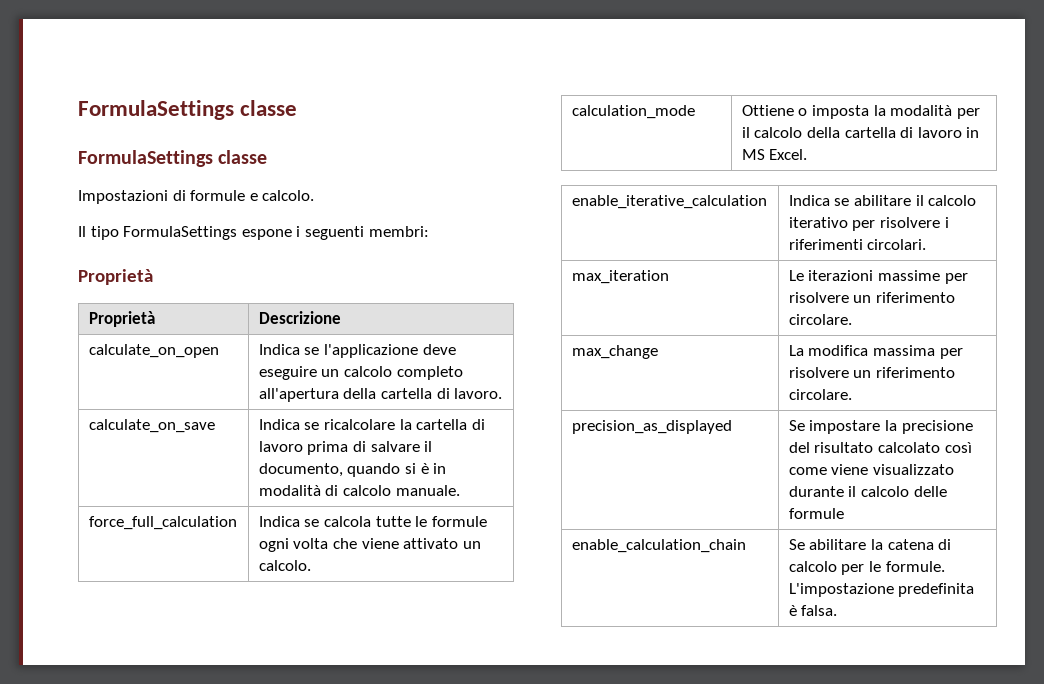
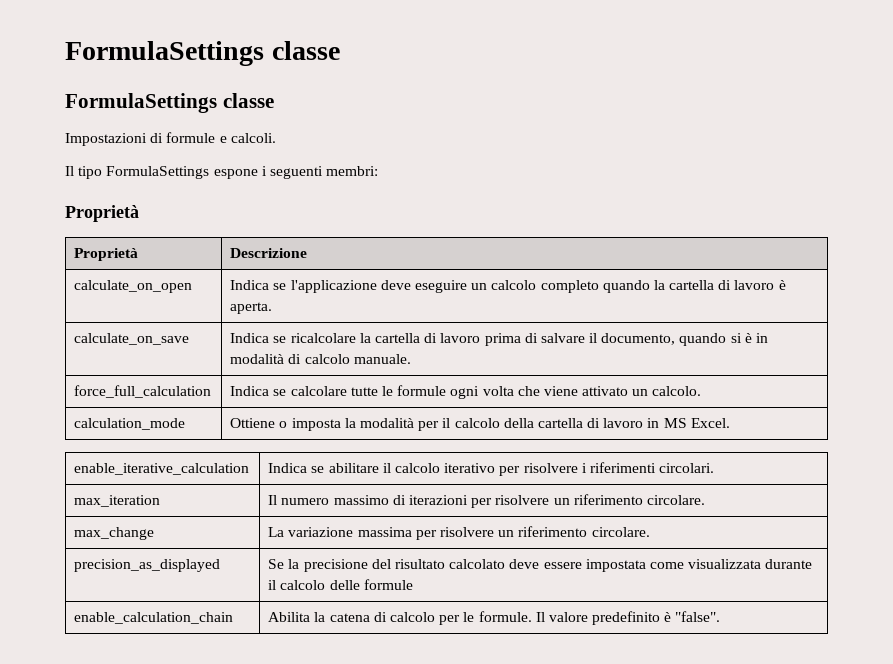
- Impostazioni di formule e calcolo.
+ Impostazioni di formule e calcoli.
- calculate_on_open | Indica se l'applicazione deve eseguire un calcolo completo all'apertura della cartella di lavoro.
+ calculate_on_open | Indica se l'applicazione deve eseguire un calcolo completo quando la cartella di lavoro è aperta.
- force_full_calculation | Indica se calcola tutte le formule ogni volta che viene attivato un calcolo.
+ force_full_calculation | Indica se calcolare tutte le formule ogni volta che viene attivato un calcolo.
- max_iteration | Le iterazioni massime per risolvere un riferimento circolare.
+ max_iteration | Il numero massimo di iterazioni per risolvere un riferimento circolare.
- max_change | La modifica massima per risolvere un riferimento circolare.
+ max_change | La variazione massima per risolvere un riferimento circolare.
- precision_as_displayed | Se impostare la precisione del risultato calcolato così come viene visualizzato durante il calcolo delle formule
+ precision_as_displayed | Se la precisione del risultato calcolato deve essere impostata come visualizzata durante il calcolo delle formule
- enable_calculation_chain | Se abilitare la catena di calcolo per le formule. L'impostazione predefinita è falsa.
+ enable_calculation_chain | Abilita la catena di calcolo per le formule. Il valore predefinito è "false".

